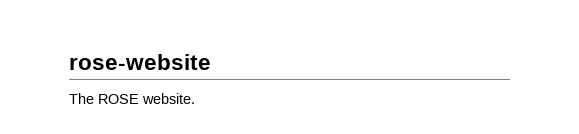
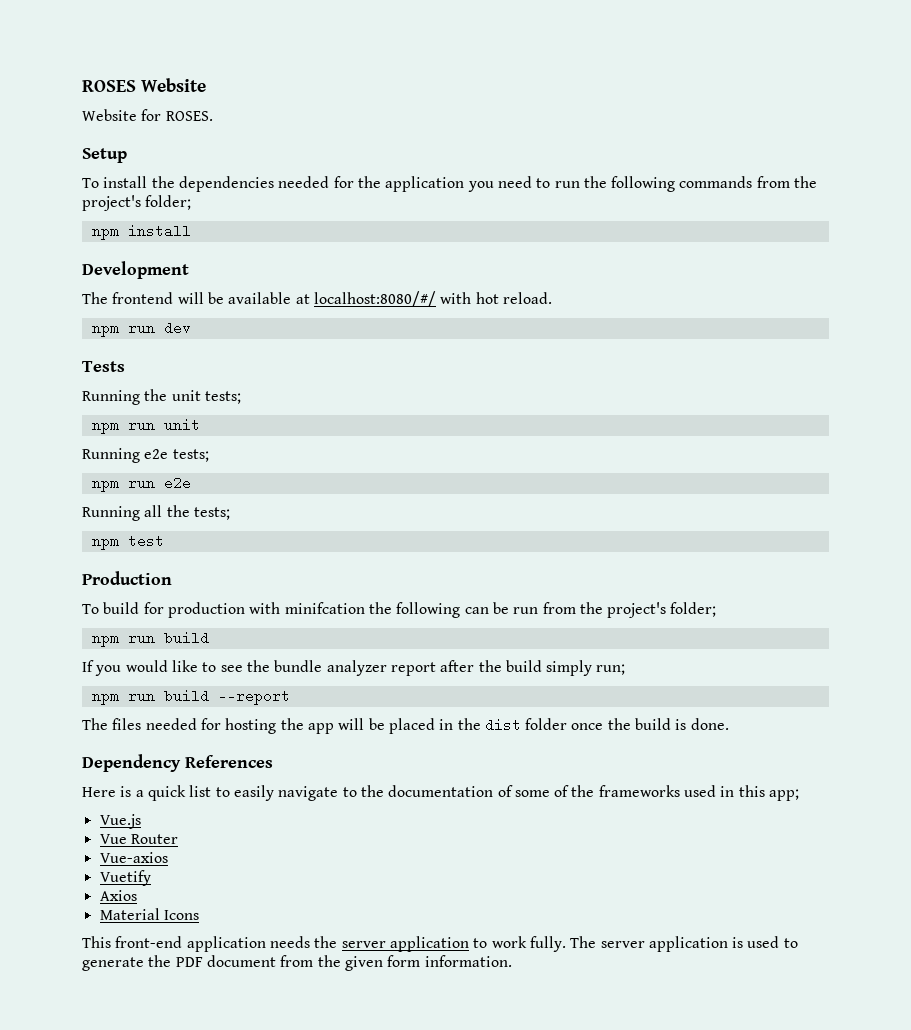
- rose-website
- The ROSE website.
+ ROSES Website
+ Website for ROSES.
+ Setup
+ To install the dependencies needed for the application you need to run the following commands from the project's folder;
+ npm install
+ Development
+ The frontend will be available at localhost:8080/#/ with hot reload.
+ npm run dev
+ Tests
+ Running the unit tests;
+ npm run unit
+ Running e2e tests;
+ npm run e2e
+ Running all the tests;
+ npm test
+ Production
+ To build for production with minifcation the following can be run from the project's folder;
+ npm run build
+ If you would like to see the bundle analyzer report after the build simply run;
+ npm run build --report
+ The files needed for hosting the app will be placed in the dist folder once the build is done.
+ Dependency References
+ Here is a quick list to easily navigate to the documentation of some of the frameworks used in this app;
+ Vue.js
+ Vue Router
+ Vue-axios
+ Vuetify
+ Axios
+ Material Icons
+ This front-end application needs the server application to work fully. The server application is used to generate the PDF document from the given form information.

